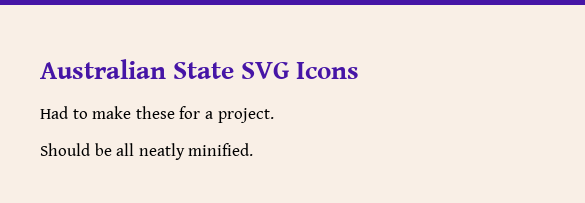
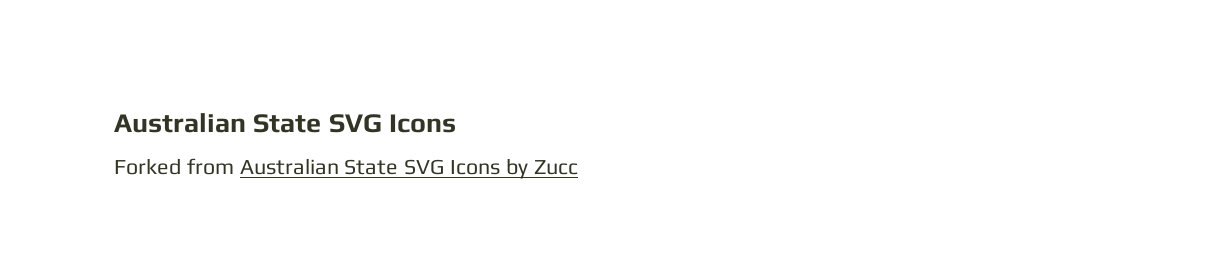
- Had to make these for a project.
- Should be all neatly minified.
+ Forked from Australian State SVG Icons by Zucc

